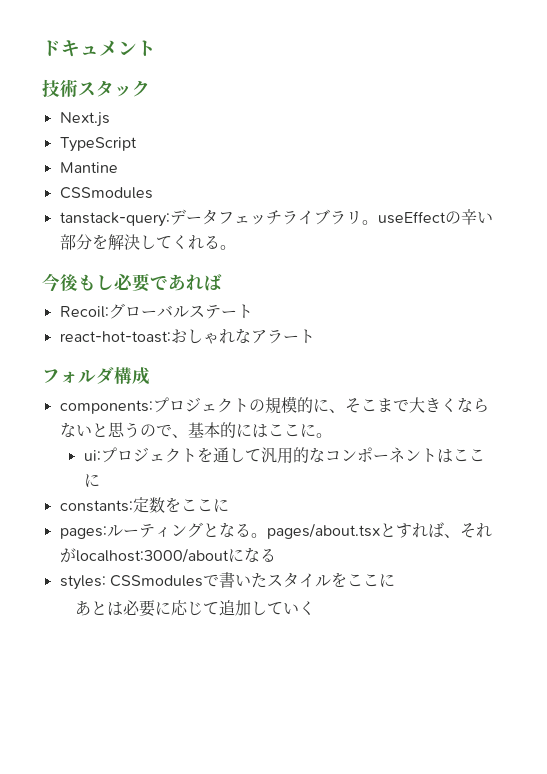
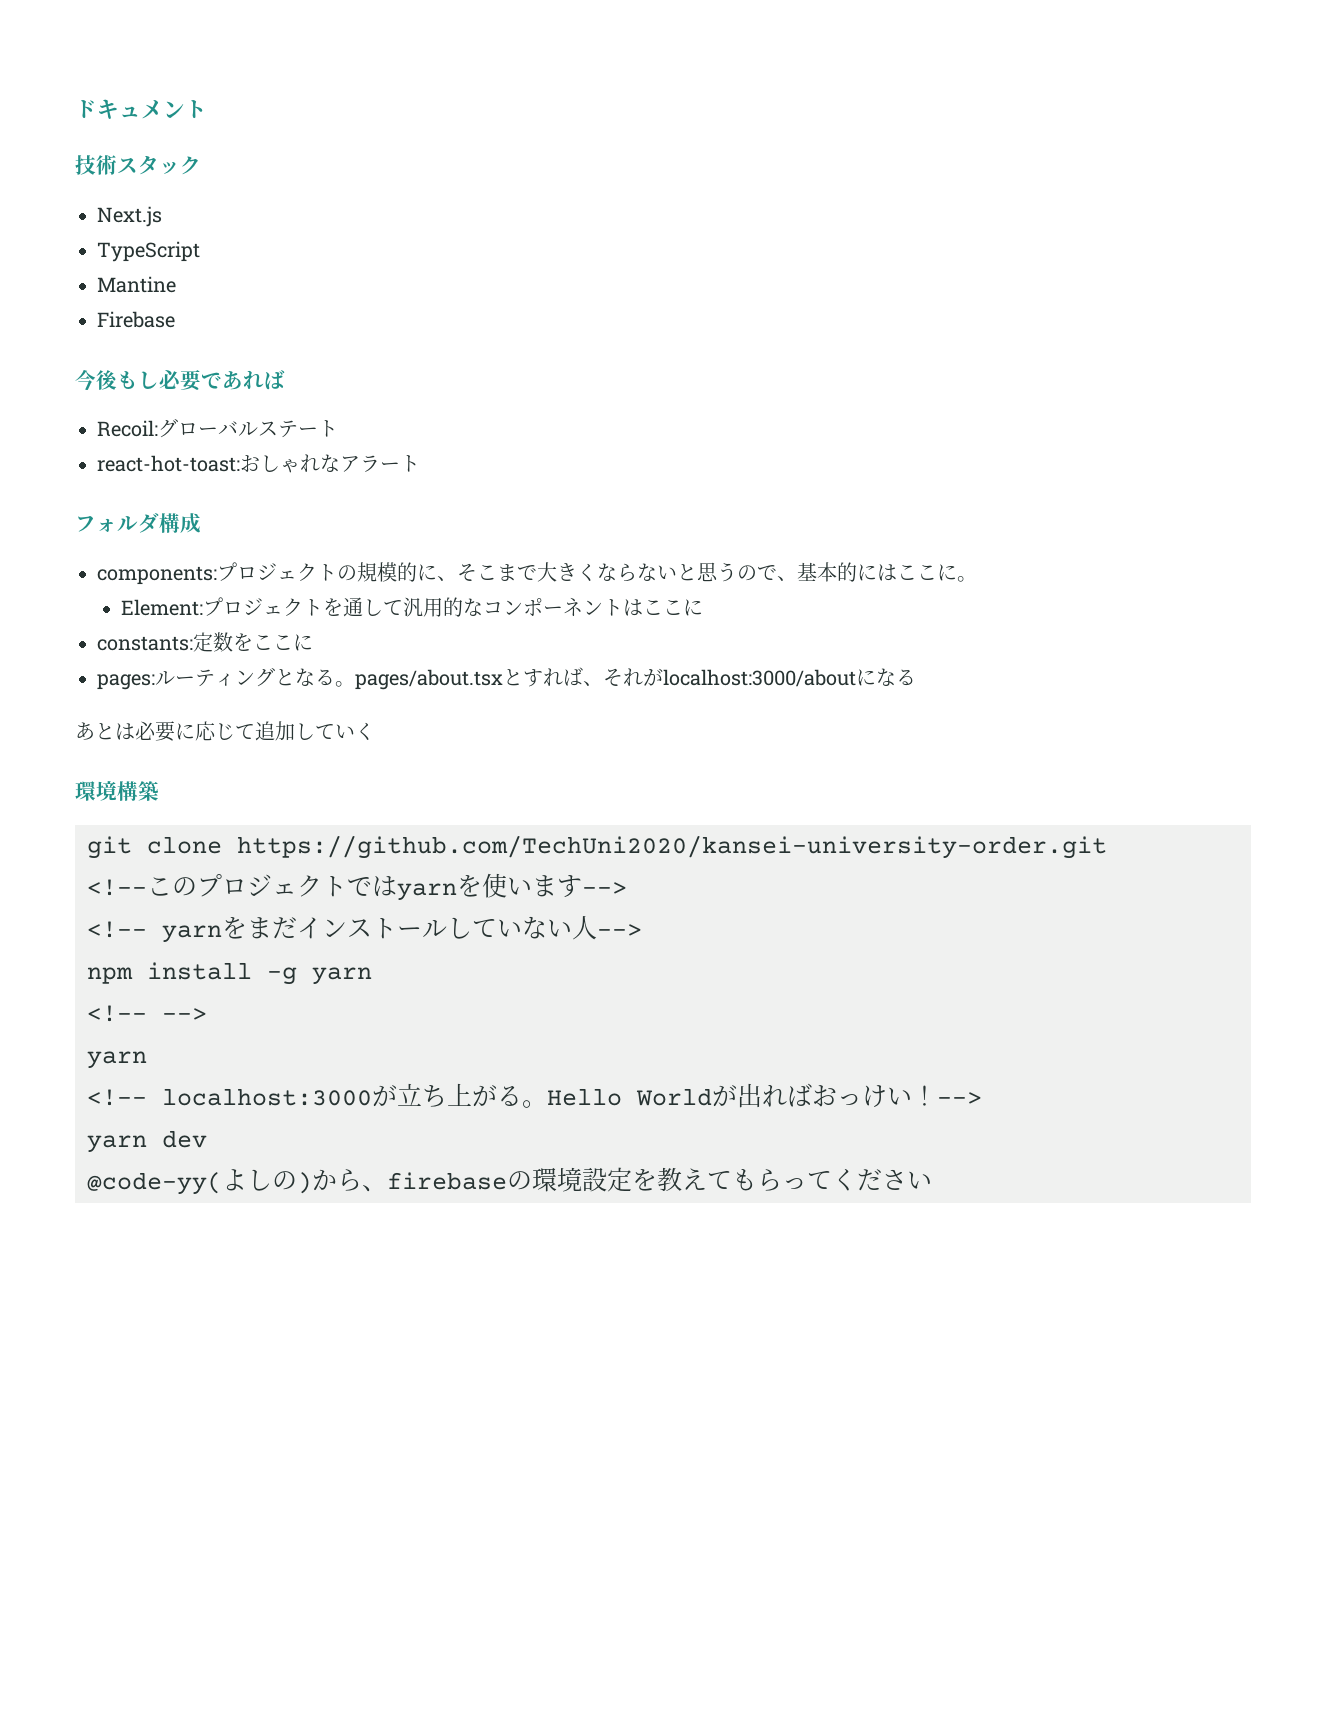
  Mantine
- CSSmodules
- tanstack-query:データフェッチライブラリ。useEffectの辛い部分を解決してくれる。
+ Firebase
- ui:プロジェクトを通して汎用的なコンポーネントはここに
+ Element:プロジェクトを通して汎用的なコンポーネントはここに
- styles: CSSmodulesで書いたスタイルをここに
+ 環境構築
+ git clone https://github.com/TechUni2020/kansei-university-order.git
+ <!--このプロジェクトではyarnを使います-->
+ <!-- yarnをまだインストールしていない人-->
+ npm install -g yarn
+ <!-- -->
+ yarn
+ <!-- localhost:3000が立ち上がる。Hello Worldが出ればおっけい！-->
+ yarn dev
+ @code-yy(よしの)から、firebaseの環境設定を教えてもらってください

